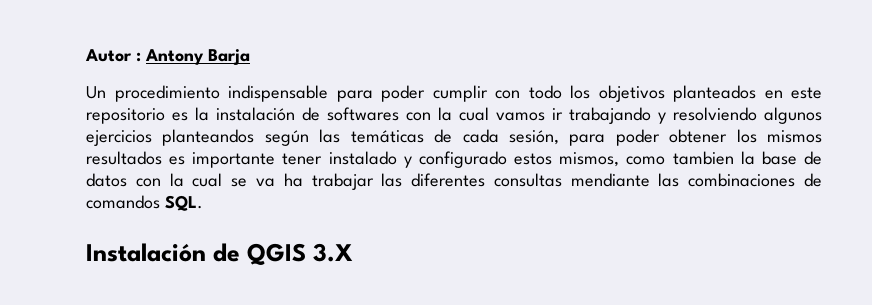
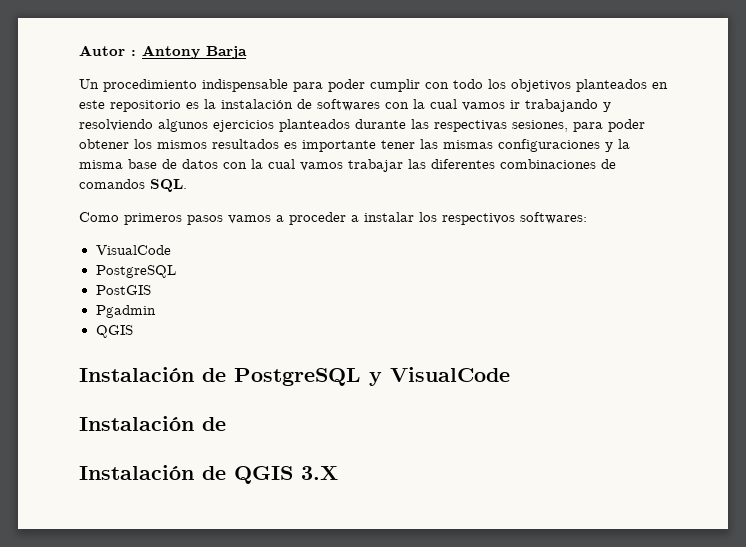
- Un procedimiento indispensable para poder cumplir con todo los objetivos planteados en este repositorio es la instalación de softwares con la cual vamos ir trabajando y resolviendo algunos ejercicios planteandos según las temáticas de cada sesión, para poder obtener los mismos resultados es importante tener instalado y configurado estos mismos, como tambien la base de datos con la cual se va ha trabajar las diferentes consultas mendiante las combinaciones de comandos SQL.
+ Un procedimiento indispensable para poder cumplir con todo los objetivos planteados en este repositorio es la instalación de softwares con la cual vamos ir trabajando y resolviendo algunos ejercicios planteados durante las respectivas sesiones, para poder obtener los mismos resultados es importante tener las mismas configuraciones y la misma base de datos con la cual vamos trabajar las diferentes combinaciones de comandos SQL.
+ Como primeros pasos vamos a proceder a instalar los respectivos softwares:
+ VisualCode
+ PostgreSQL
+ PostGIS
+ Pgadmin
+ QGIS
+ Instalación de PostgreSQL y VisualCode
+ Instalación de

